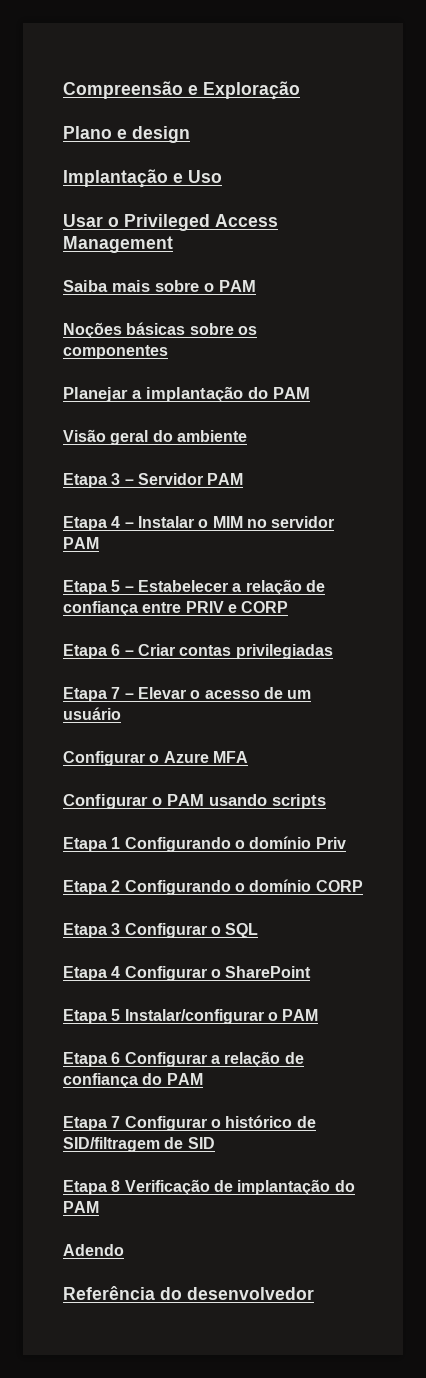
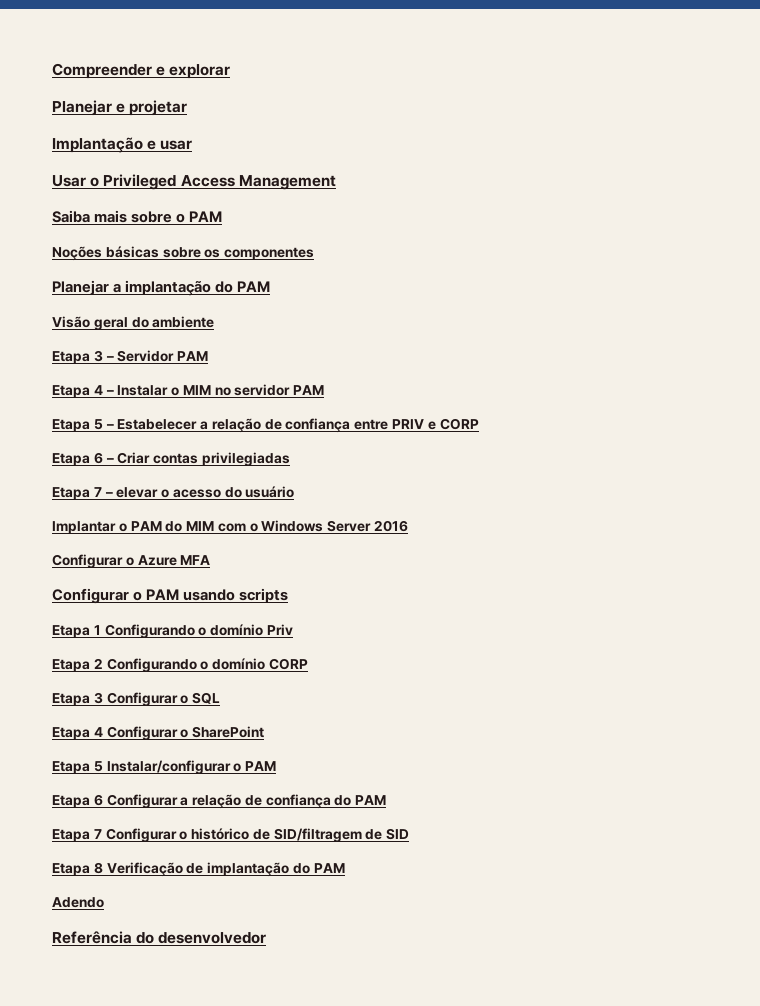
- Compreensão e Exploração
- Plano e design
+ Compreender e explorar
+ Planejar e projetar
- Implantação e Uso
+ Implantação e usar
- Etapa 7 – Elevar o acesso de um usuário
+ Etapa 7 – elevar o acesso do usuário
+ Implantar o PAM do MIM com o Windows Server 2016

